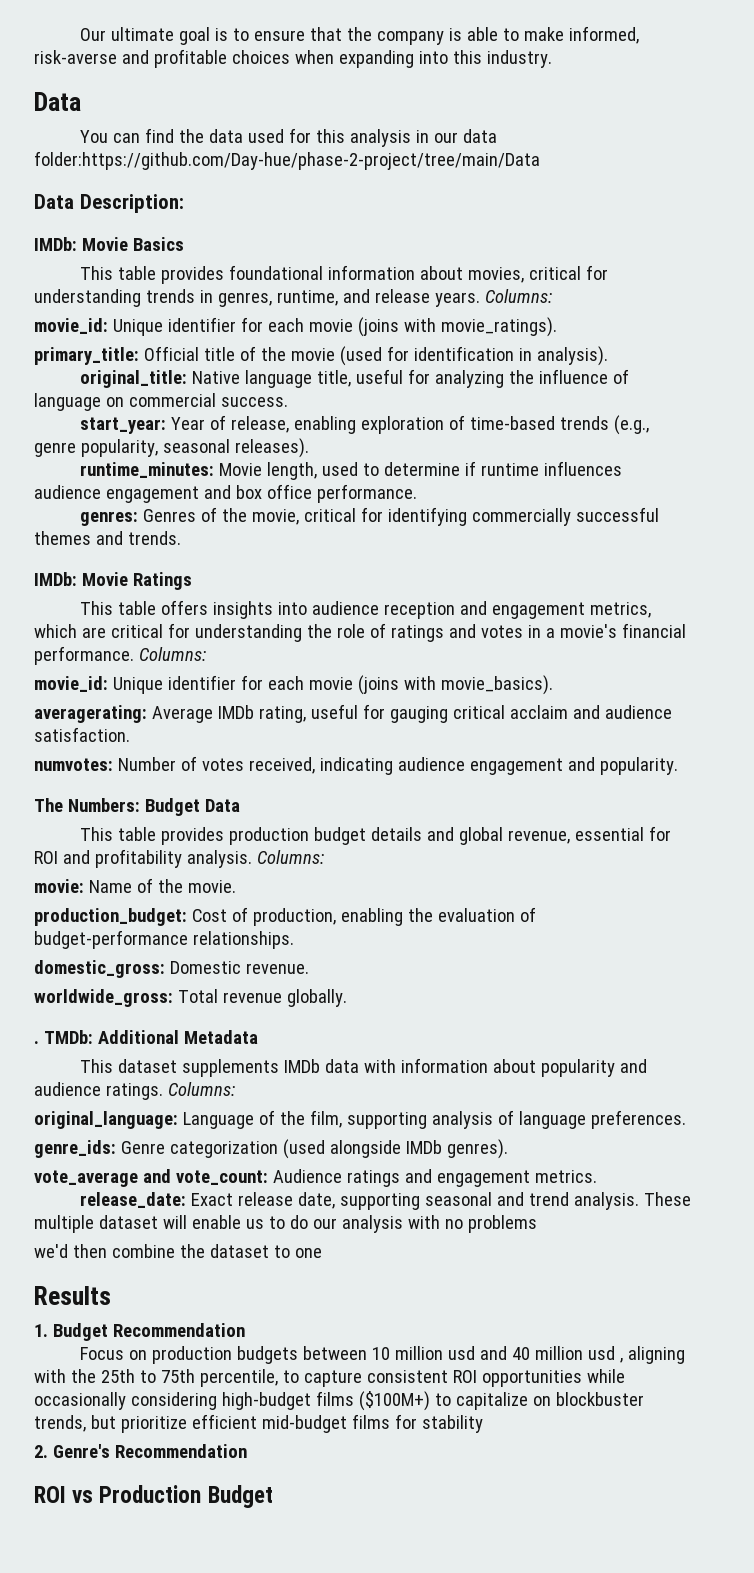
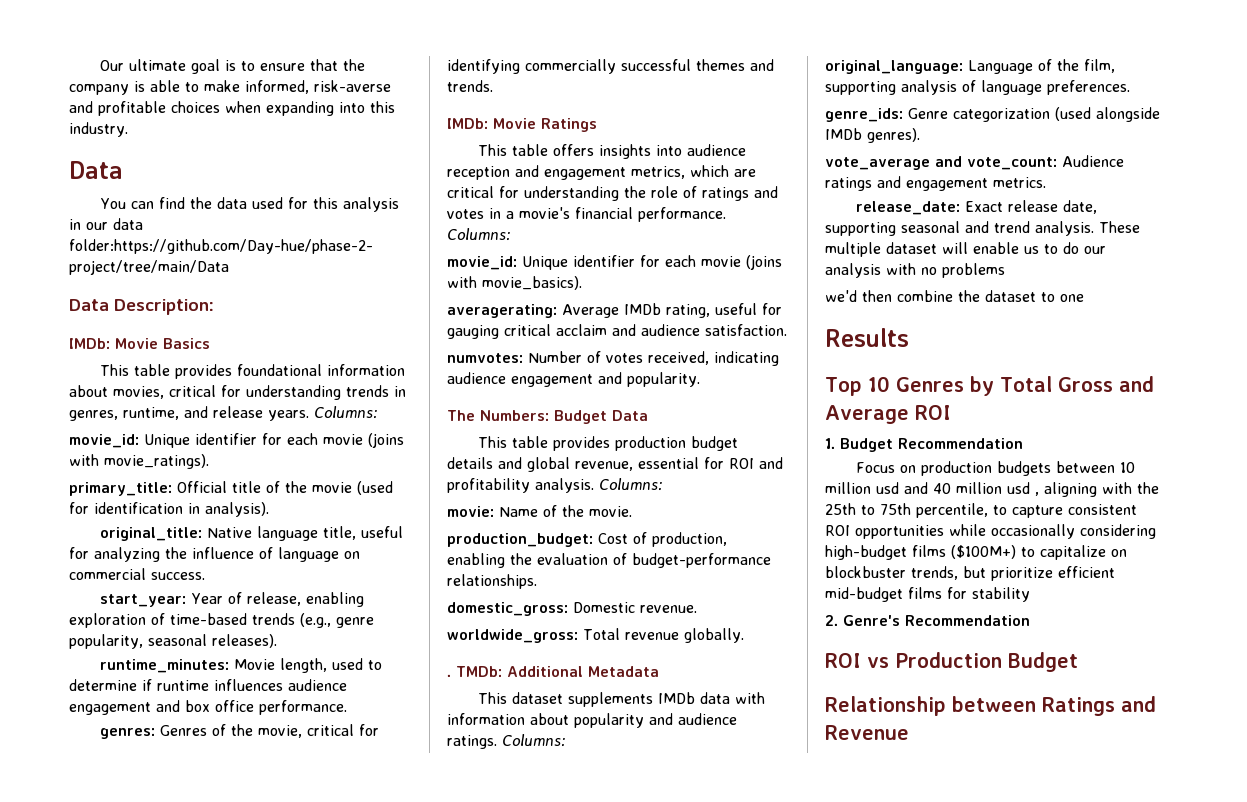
+ Top 10 Genres by Total Gross and Average ROI
+ Relationship between Ratings and Revenue

